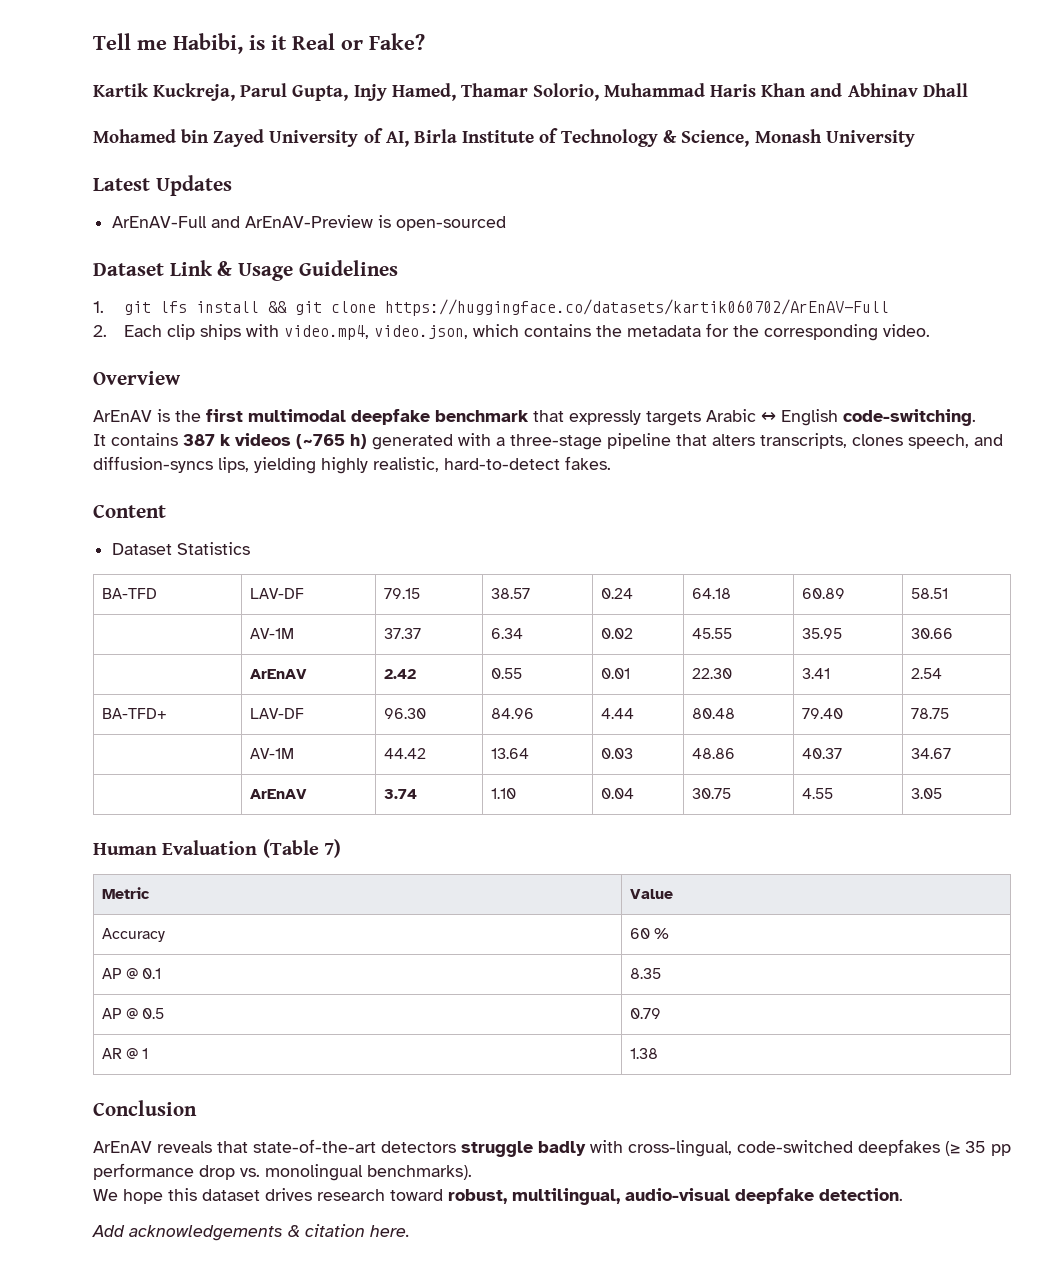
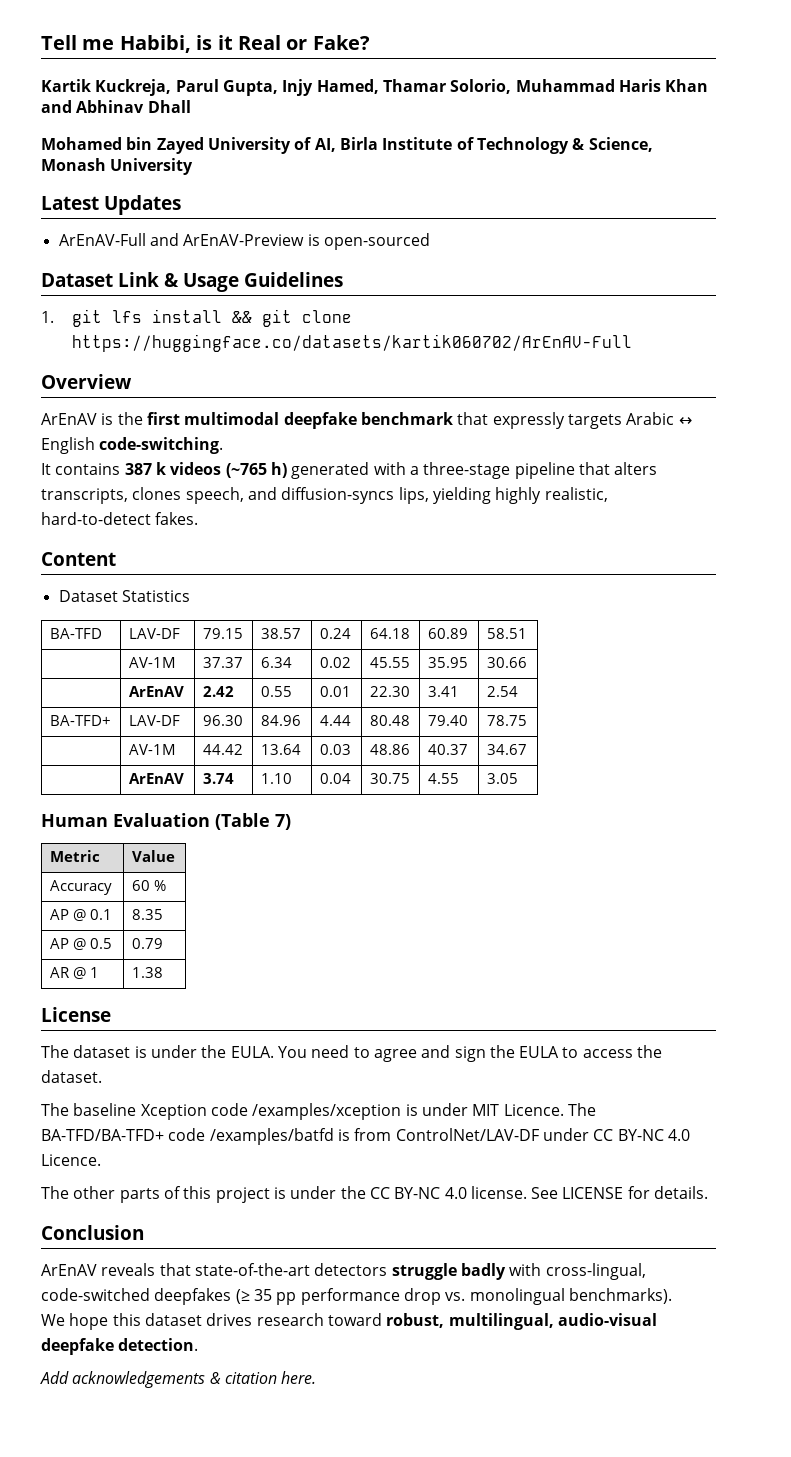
- 2. Each clip ships with video.mp4, video.json, which contains the metadata for the corresponding video.
+ License
+ The dataset is under the EULA. You need to agree and sign the EULA to access the dataset.
+ The baseline Xception code /examples/xception is under MIT Licence. The BA-TFD/BA-TFD+ code /examples/batfd is from ControlNet/LAV-DF under CC BY-NC 4.0 Licence.
+ The other parts of this project is under the CC BY-NC 4.0 license. See LICENSE for details.

